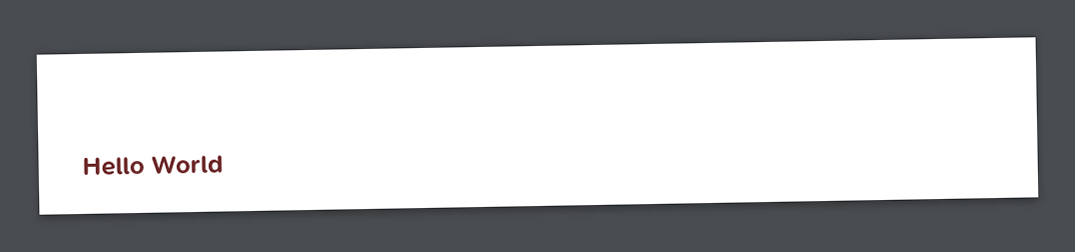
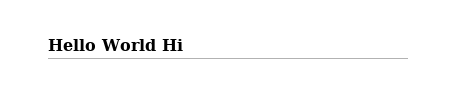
- Hello World
+ Hello World Hi

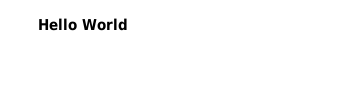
- Hello World Hi
+ Hello World

